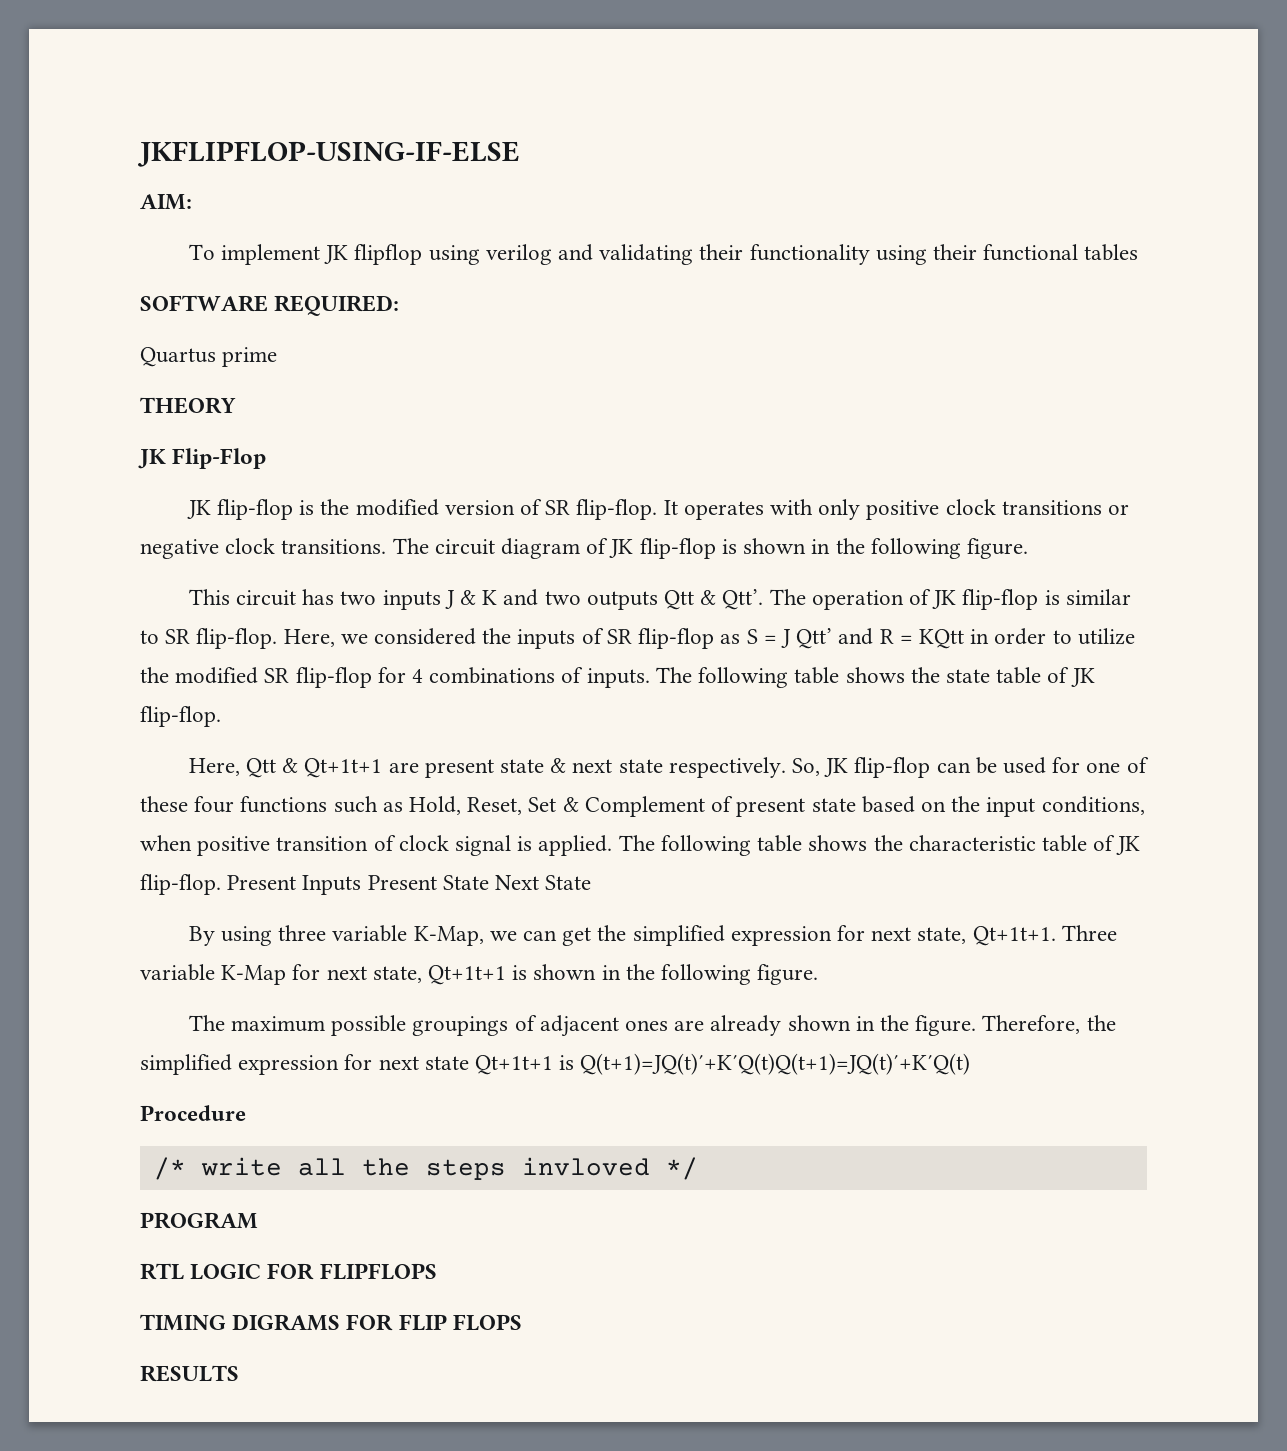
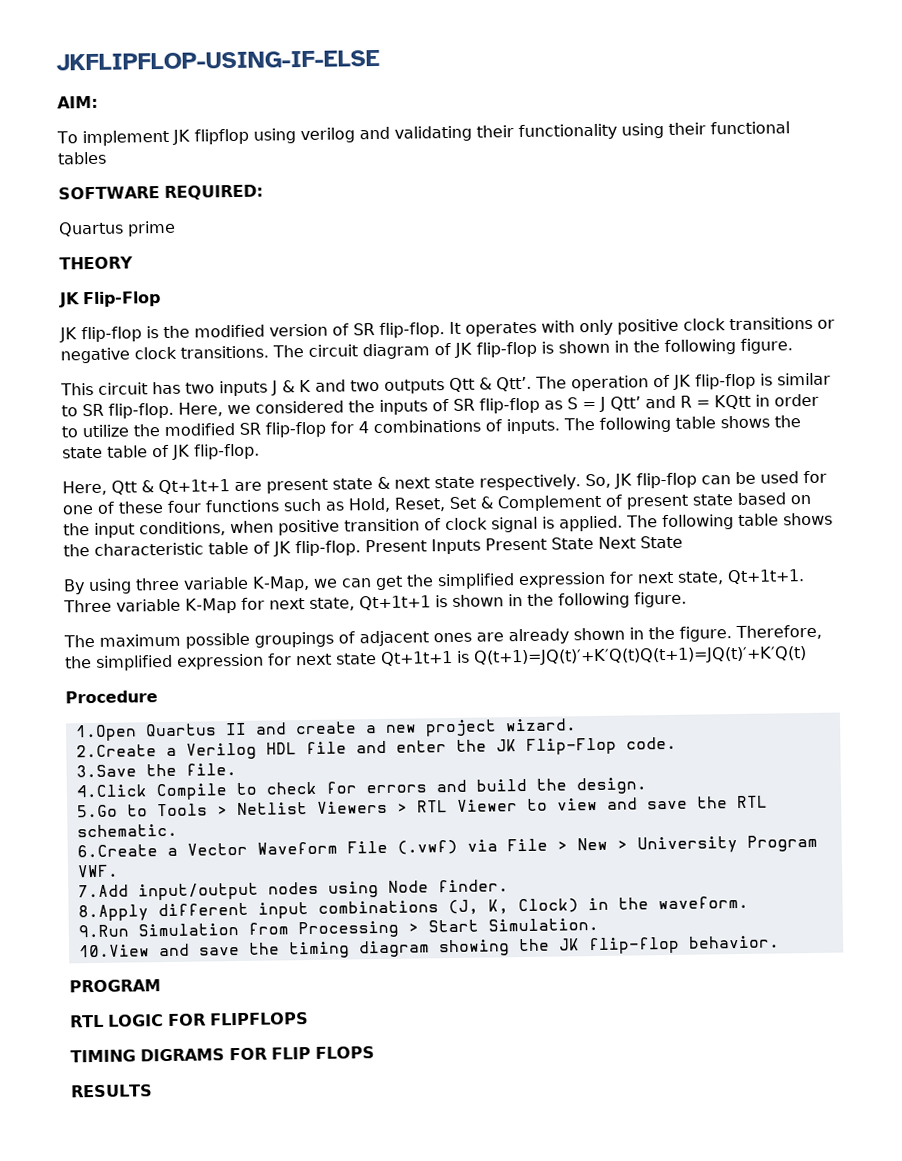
- /* write all the steps invloved */
+ 1.Open Quartus II and create a new project wizard.
+ 2.Create a Verilog HDL file and enter the JK Flip-Flop code.
+ 3.Save the file.
+ 4.Click Compile to check for errors and build the design.
+ 5.Go to Tools > Netlist Viewers > RTL Viewer to view and save the RTL schematic.
+ 6.Create a Vector Waveform File (.vwf) via File > New > University Program VWF.
+ 7.Add input/output nodes using Node finder.
+ 8.Apply different input combinations (J, K, Clock) in the waveform.
+ 9.Run Simulation from Processing > Start Simulation.
+ 10.View and save the timing diagram showing the JK flip-flop behavior.

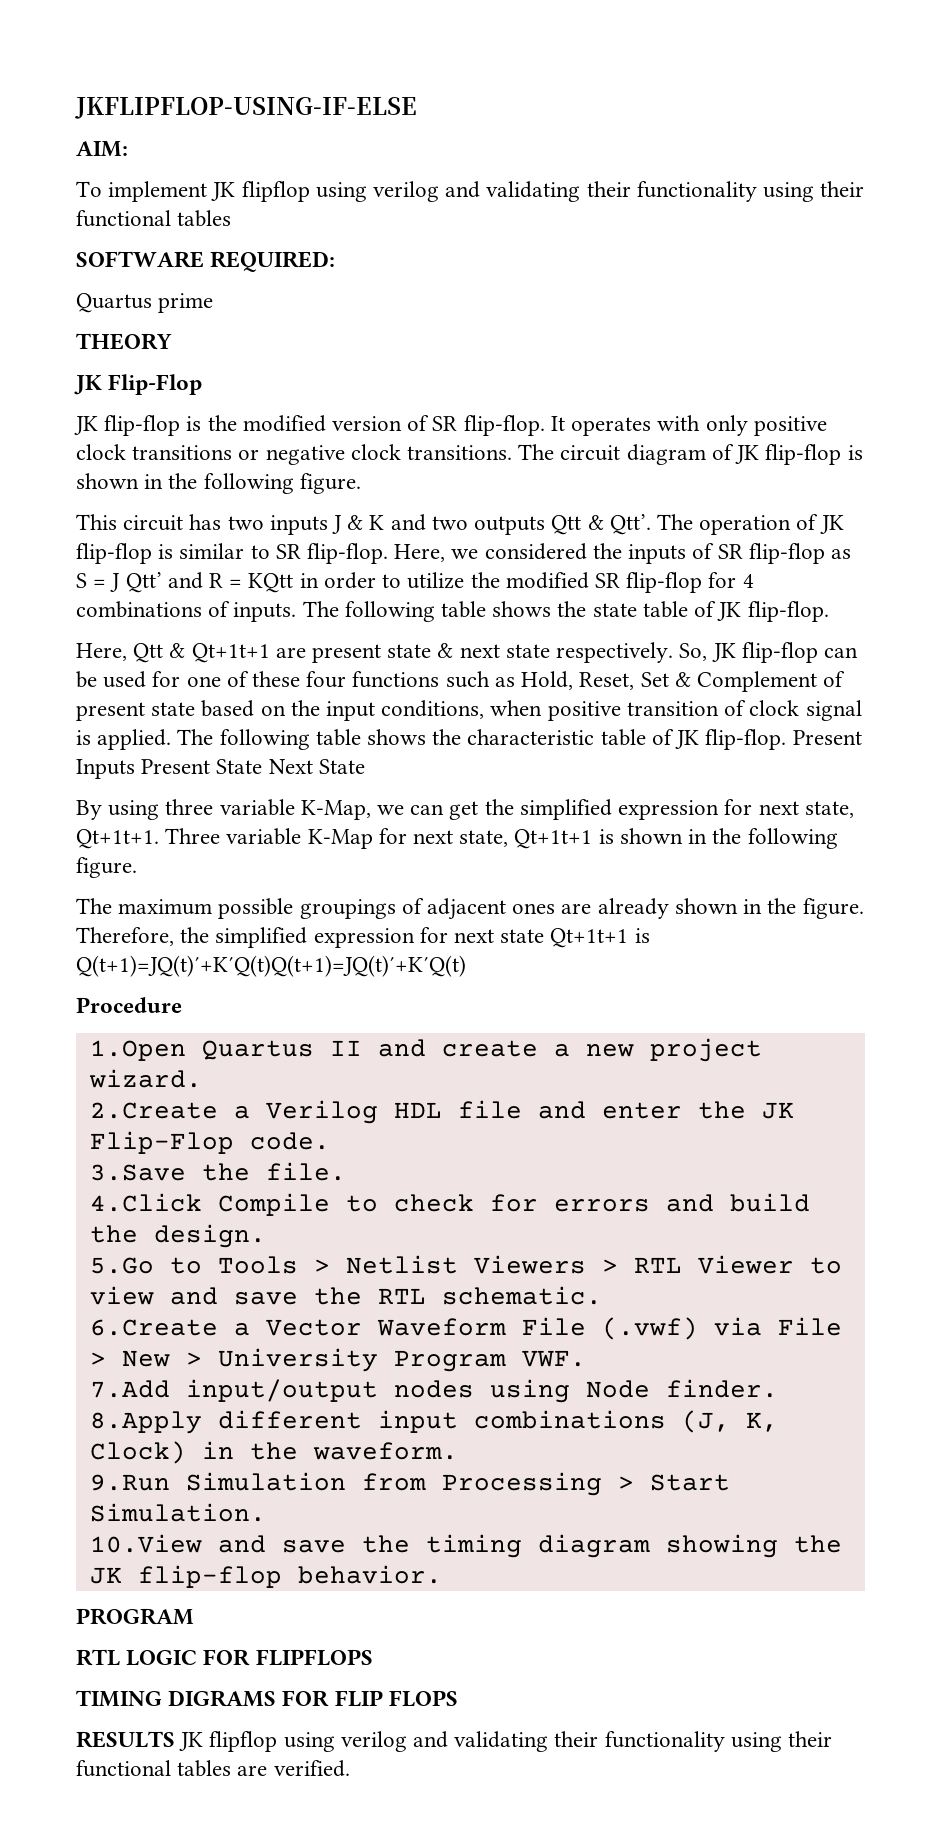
- RESULTS
+ RESULTS JK flipflop using verilog and validating their functionality using their functional tables are verified.

